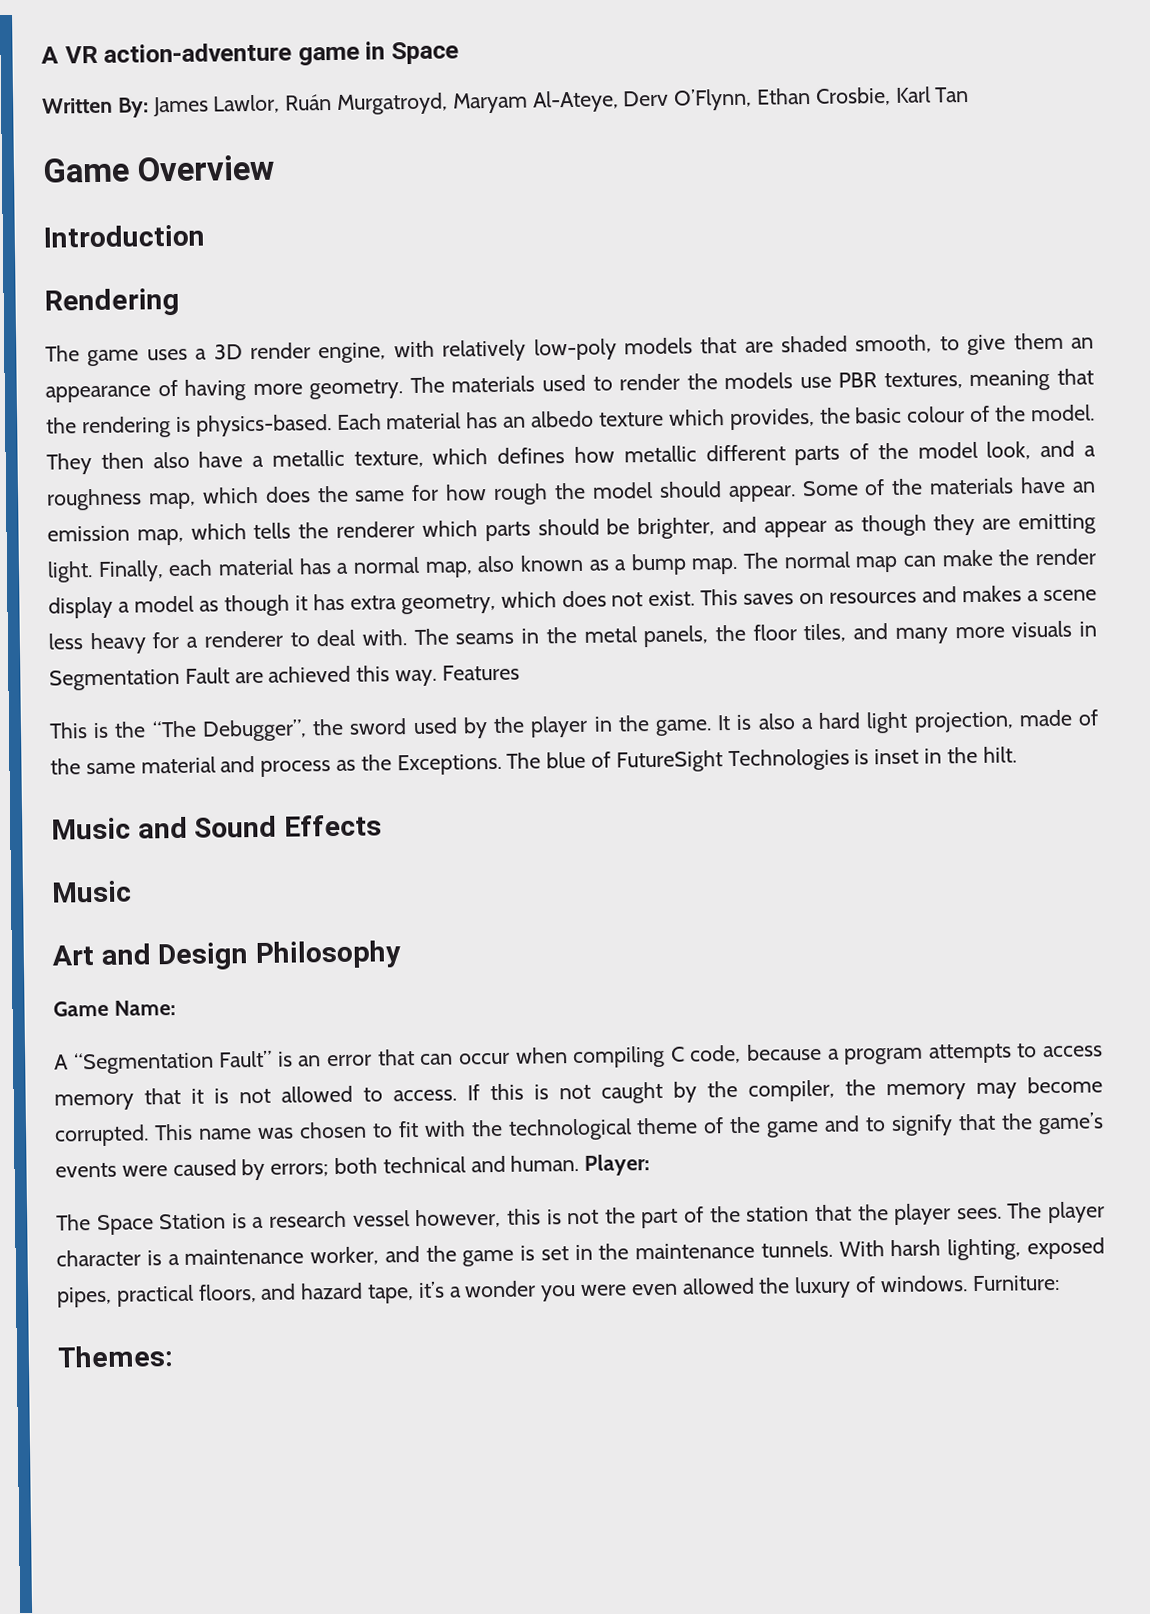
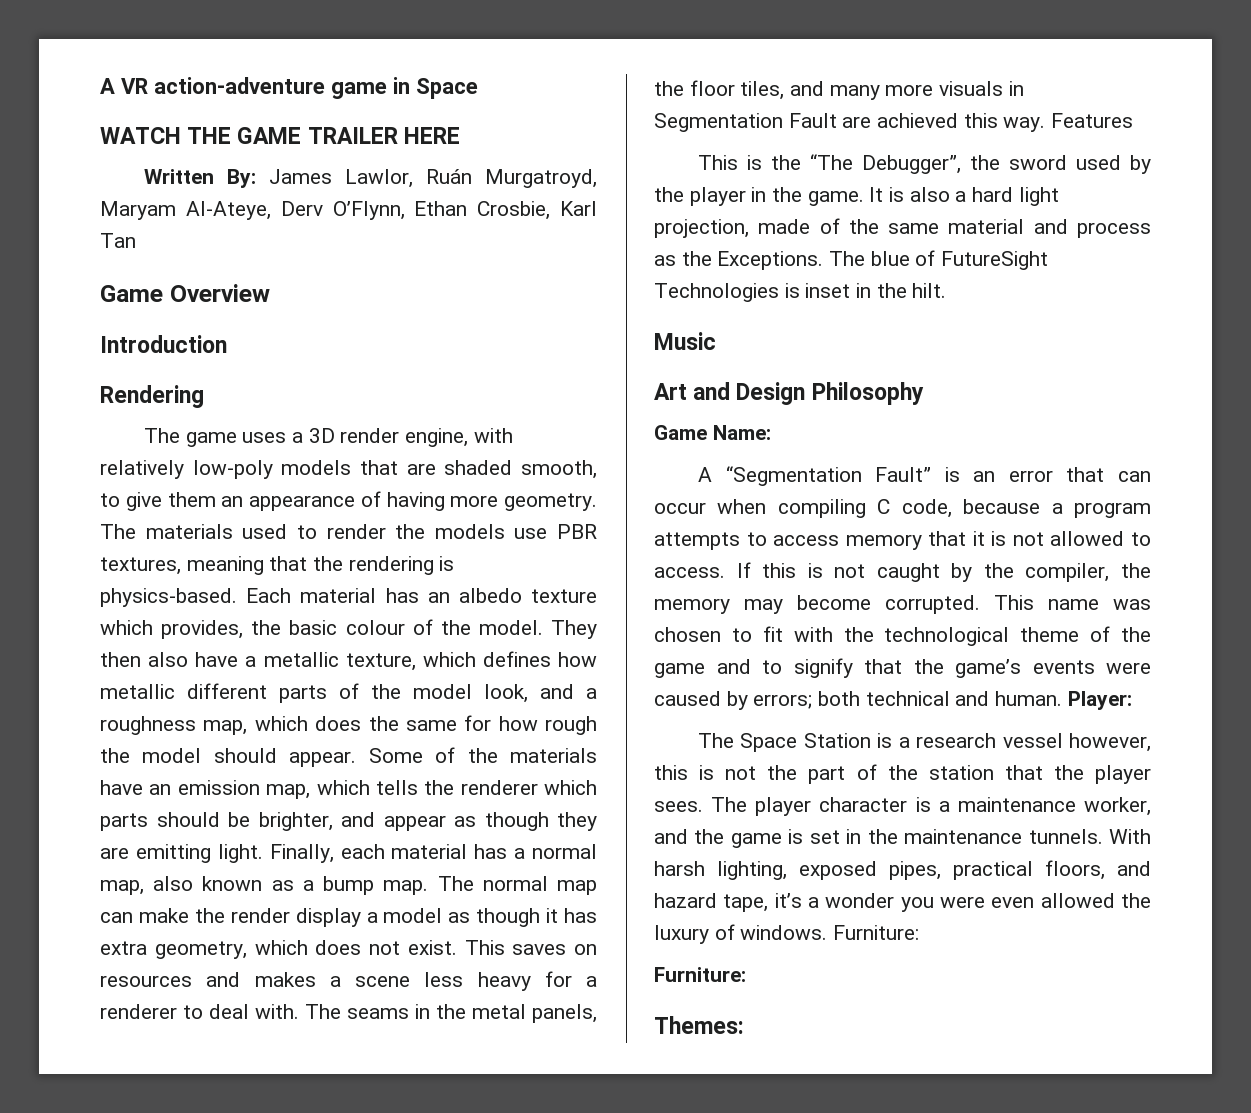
+ WATCH THE GAME TRAILER HERE
- Music and Sound Effects
  With harsh lighting, exposed pipes, practical floors, and hazard tape, it’s a wonder you were even allowed the luxury of windows. Furniture:
+ Furniture:

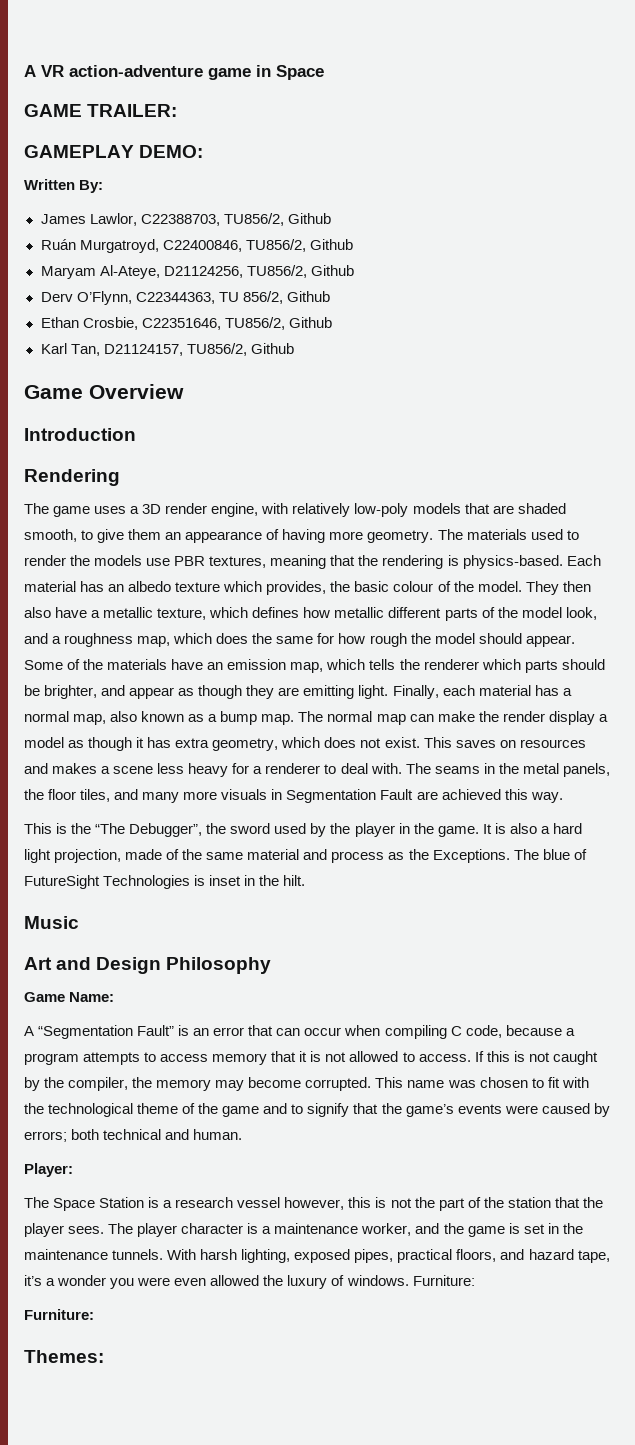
- WATCH THE GAME TRAILER HERE
+ GAME TRAILER:
+ GAMEPLAY DEMO:
- Written By: James Lawlor, Ruán Murgatroyd, Maryam Al-Ateye, Derv O’Flynn, Ethan Crosbie, Karl Tan
+ Written By:
+ James Lawlor, C22388703, TU856/2, Github
+ Ruán Murgatroyd, C22400846, TU856/2, Github
+ Maryam Al-Ateye, D21124256, TU856/2, Github
+ Derv O’Flynn, C22344363, TU 856/2, Github
+ Ethan Crosbie, C22351646, TU856/2, Github
+ Karl Tan, D21124157, TU856/2, Github
- Features
- This name was chosen to fit with the technological theme of the game and to signify that the game’s events were caused by errors; both technical and human. Player:
+ This name was chosen to fit with the technological theme of the game and to signify that the game’s events were caused by errors; both technical and human.
+ Player:

